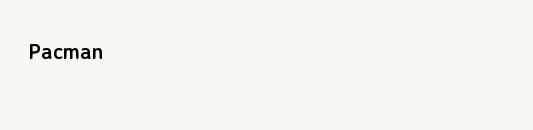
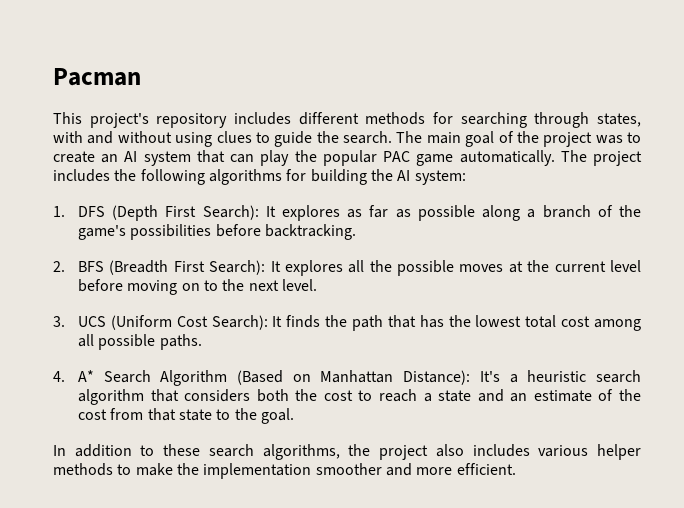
+ This project's repository includes different methods for searching through states, with and without using clues to guide the search. The main goal of the project was to create an AI system that can play the popular PAC game automatically. The project includes the following algorithms for building the AI system:
+ 1. DFS (Depth First Search): It explores as far as possible along a branch of the game's possibilities before backtracking.
+ 2. BFS (Breadth First Search): It explores all the possible moves at the current level before moving on to the next level.
+ 3. UCS (Uniform Cost Search): It finds the path that has the lowest total cost among all possible paths.
+ 4. A* Search Algorithm (Based on Manhattan Distance): It's a heuristic search algorithm that considers both the cost to reach a state and an estimate of the cost from that state to the goal.
+ In addition to these search algorithms, the project also includes various helper methods to make the implementation smoother and more efficient.

